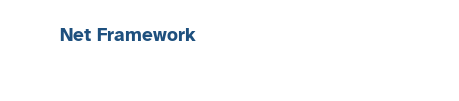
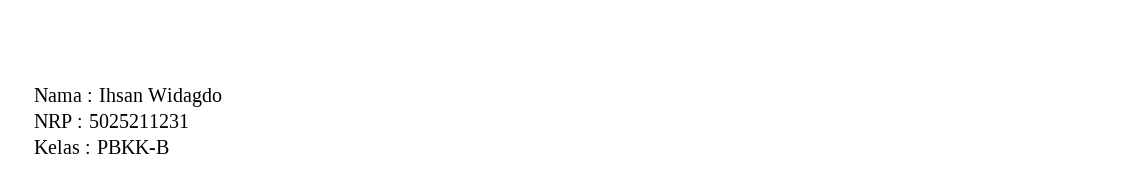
- Net Framework
+ Nama : Ihsan Widagdo
+ NRP : 5025211231
+ Kelas : PBKK-B

